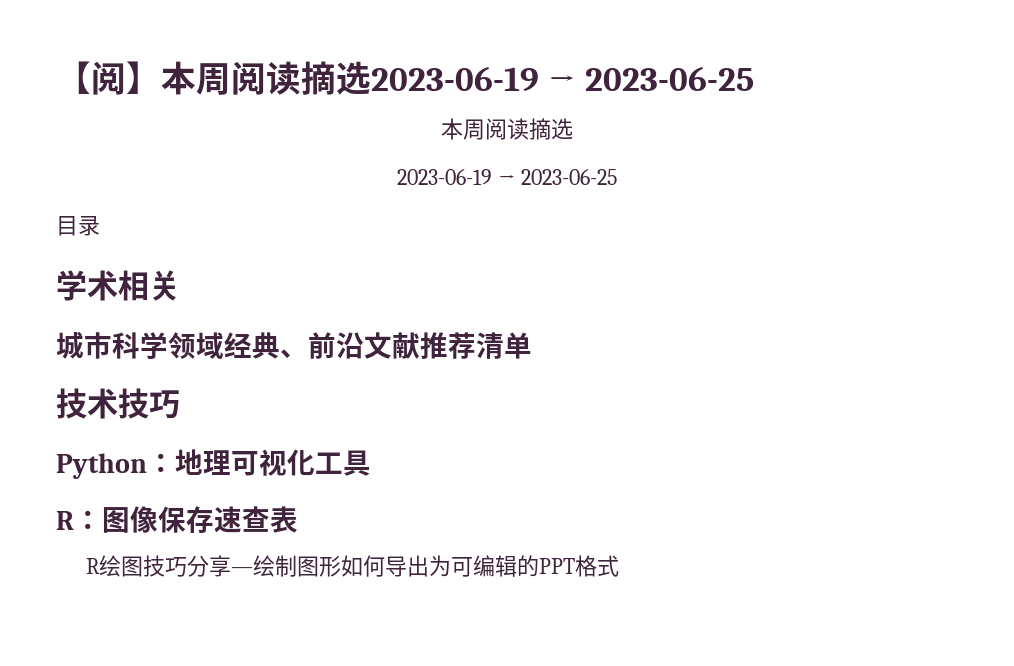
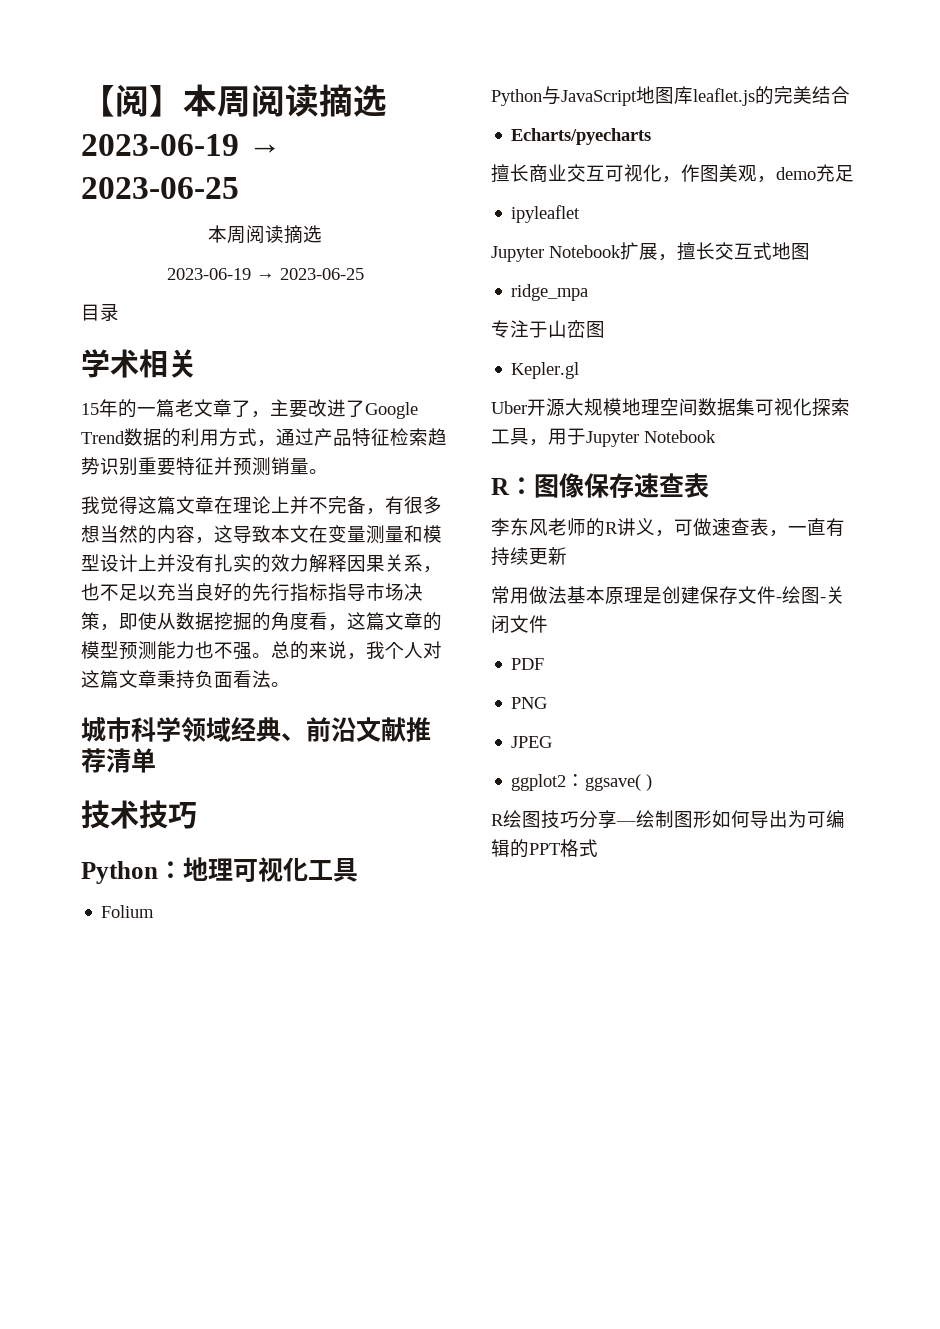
+ 15年的一篇老文章了，主要改进了Google Trend数据的利用方式，通过产品特征检索趋势识别重要特征并预测销量。
+ 我觉得这篇文章在理论上并不完备，有很多想当然的内容，这导致本文在变量测量和模型设计上并没有扎实的效力解释因果关系，也不足以充当良好的先行指标指导市场决策，即使从数据挖掘的角度看，这篇文章的模型预测能力也不强。总的来说，我个人对这篇文章秉持负面看法。
+ Folium
+ Python与JavaScript地图库leaflet.js的完美结合
+ Echarts/pyecharts
+ 擅长商业交互可视化，作图美观，demo充足
+ ipyleaflet
+ Jupyter Notebook扩展，擅长交互式地图
+ ridge_mpa
+ 专注于山峦图
+ Kepler.gl
+ Uber开源大规模地理空间数据集可视化探索工具，用于Jupyter Notebook
+ 李东风老师的R讲义，可做速查表，一直有持续更新
+ 常用做法基本原理是创建保存文件-绘图-关闭文件
+ PDF
+ PNG
+ JPEG
+ ggplot2：ggsave( )

